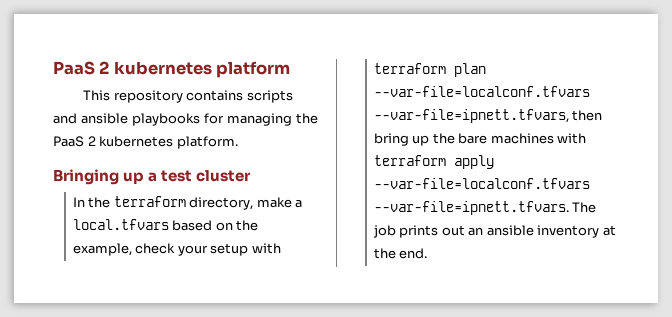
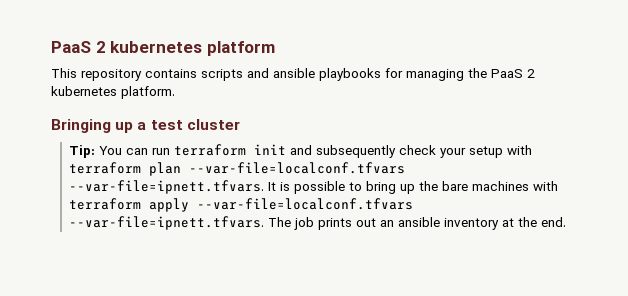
- In the terraform directory, make a local.tfvars based on the example, check your setup with terraform plan --var-file=localconf.tfvars --var-file=ipnett.tfvars, then bring up the bare machines with terraform apply --var-file=localconf.tfvars --var-file=ipnett.tfvars. The job prints out an ansible inventory at the end.
+ Tip: You can run terraform init and subsequently check your setup with terraform plan --var-file=localconf.tfvars --var-file=ipnett.tfvars. It is possible to bring up the bare machines with terraform apply --var-file=localconf.tfvars --var-file=ipnett.tfvars. The job prints out an ansible inventory at the end.

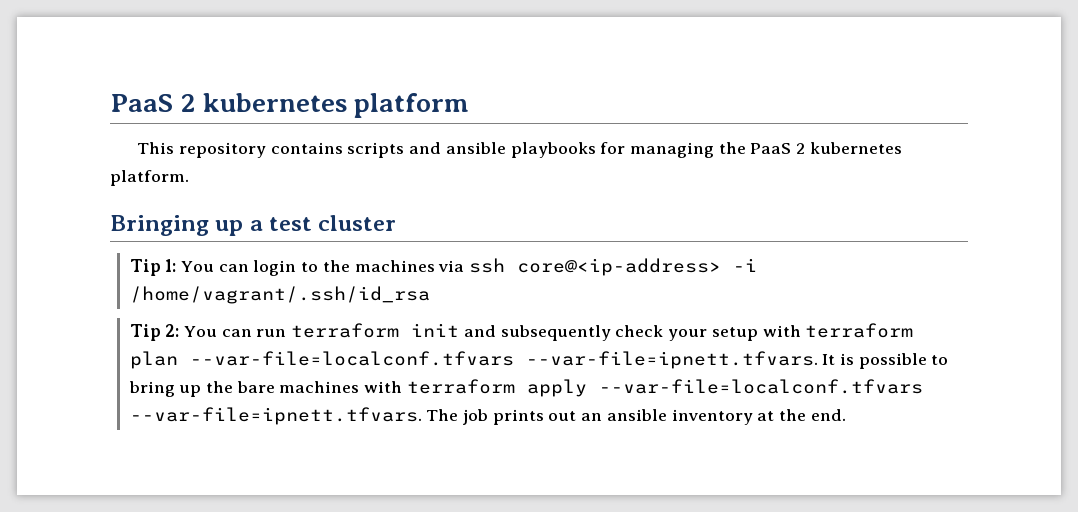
- Tip: You can run terraform init and subsequently check your setup with terraform plan --var-file=localconf.tfvars --var-file=ipnett.tfvars. It is possible to bring up the bare machines with terraform apply --var-file=localconf.tfvars --var-file=ipnett.tfvars. The job prints out an ansible inventory at the end.
+ Tip 1: You can login to the machines via ssh core@<ip-address> -i /home/vagrant/.ssh/id_rsa
+ Tip 2: You can run terraform init and subsequently check your setup with terraform plan --var-file=localconf.tfvars --var-file=ipnett.tfvars. It is possible to bring up the bare machines with terraform apply --var-file=localconf.tfvars --var-file=ipnett.tfvars. The job prints out an ansible inventory at the end.

